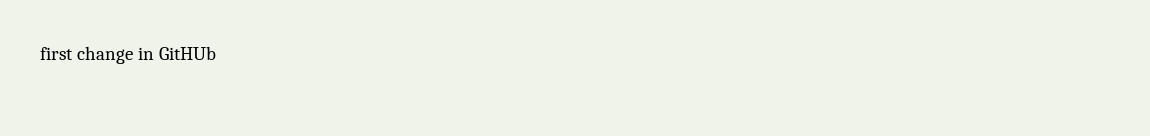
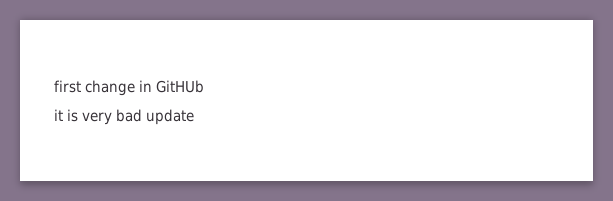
+ it is very bad update

